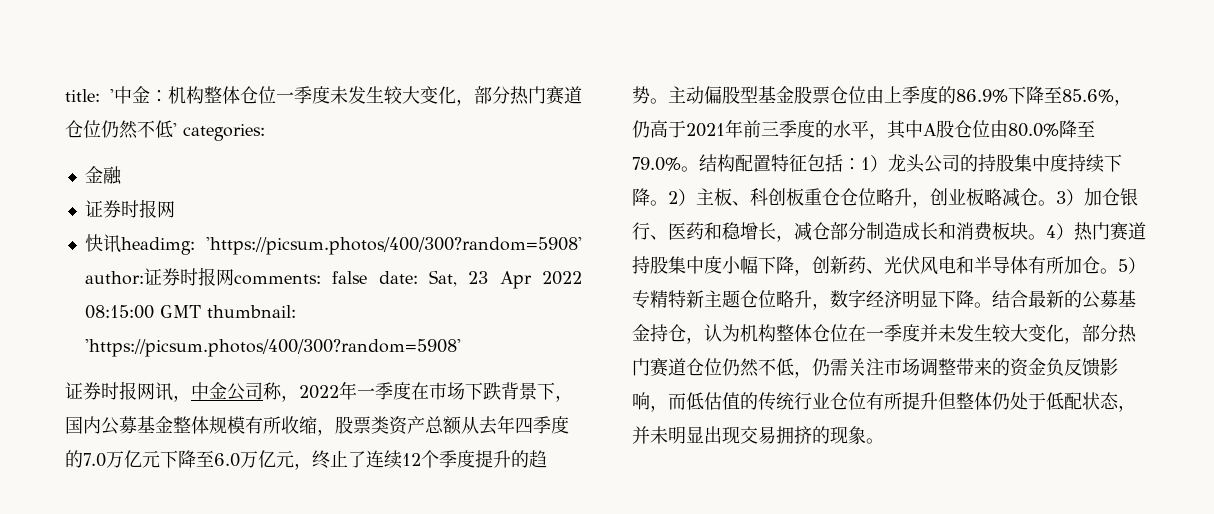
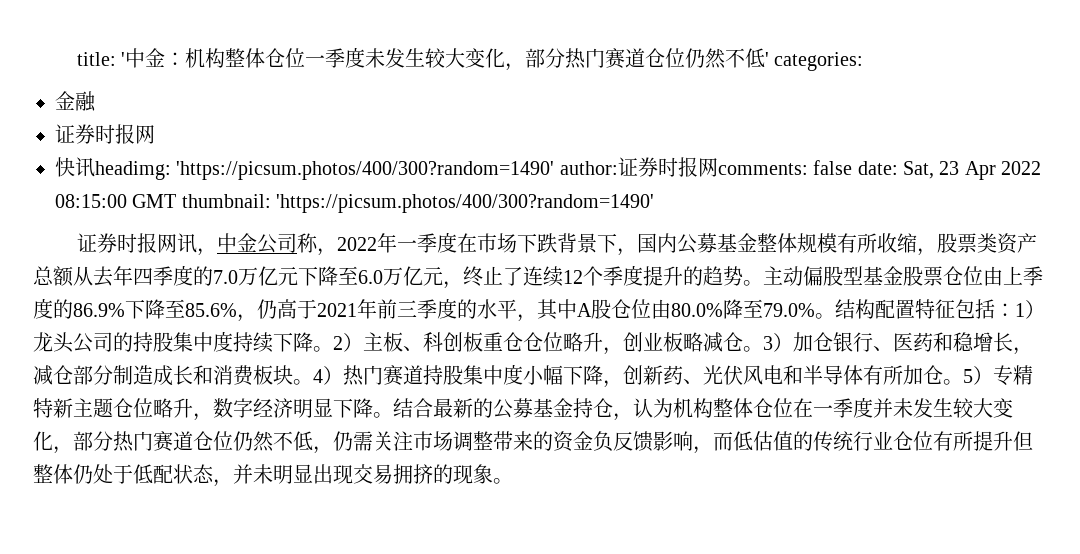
- 快讯headimg: 'https://picsum.photos/400/300?random=5908' author:证券时报网comments: false date: Sat, 23 Apr 2022 08:15:00 GMT thumbnail: 'https://picsum.photos/400/300?random=5908'
+ 快讯headimg: 'https://picsum.photos/400/300?random=1490' author:证券时报网comments: false date: Sat, 23 Apr 2022 08:15:00 GMT thumbnail: 'https://picsum.photos/400/300?random=1490'

